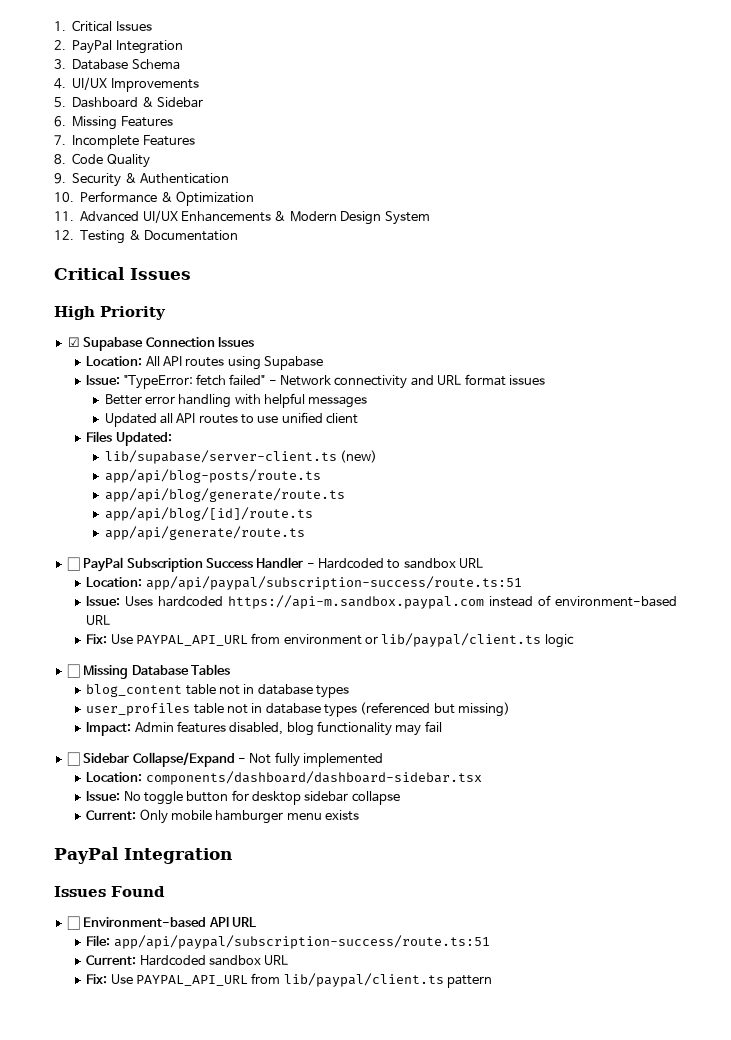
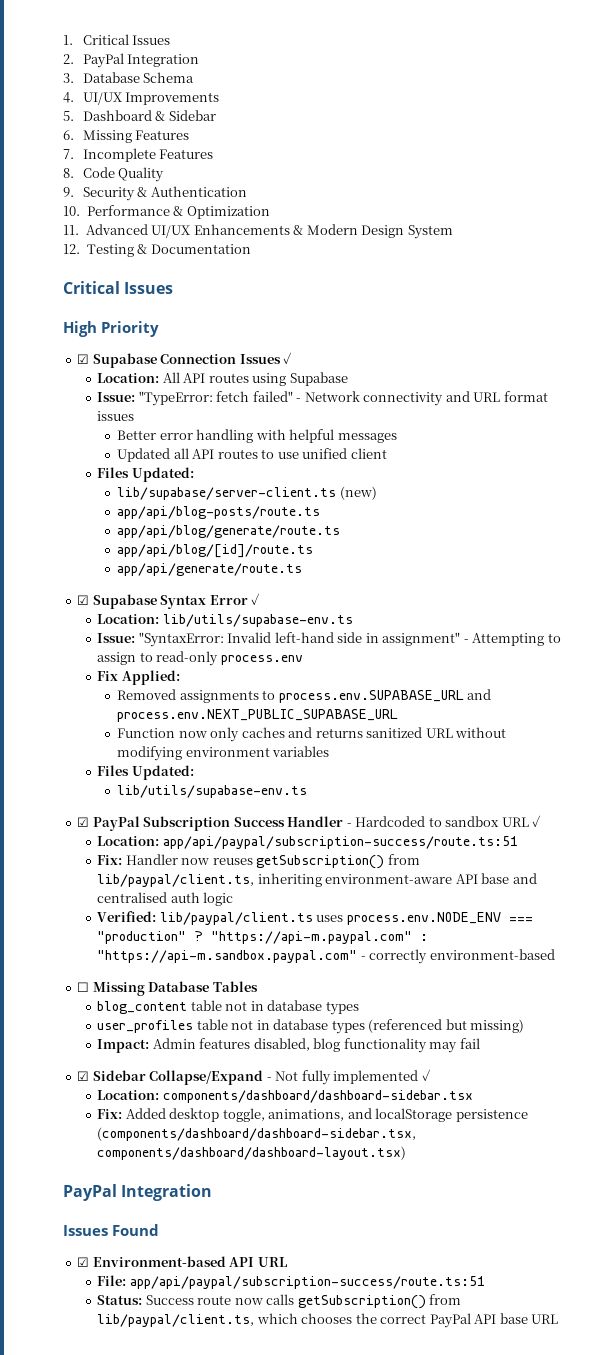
- ☑ Supabase Connection Issues
+ ☑ Supabase Connection Issues ✓
- ☐ PayPal Subscription Success Handler - Hardcoded to sandbox URL
+ ☑ Supabase Syntax Error ✓
+ Location: lib/utils/supabase-env.ts
+ Issue: "SyntaxError: Invalid left-hand side in assignment" - Attempting to assign to read-only process.env
+ Fix Applied:
+ Removed assignments to process.env.SUPABASE_URL and process.env.NEXT_PUBLIC_SUPABASE_URL
+ Function now only caches and returns sanitized URL without modifying environment variables
+ Files Updated:
+ lib/utils/supabase-env.ts
+ ☑ PayPal Subscription Success Handler - Hardcoded to sandbox URL ✓
- Issue: Uses hardcoded https://api-m.sandbox.paypal.com instead of environment-based URL
- Fix: Use PAYPAL_API_URL from environment or lib/paypal/client.ts logic
+ Fix: Handler now reuses getSubscription() from lib/paypal/client.ts, inheriting environment-aware API base and centralised auth logic
+ Verified: lib/paypal/client.ts uses process.env.NODE_ENV === "production" ? "https://api-m.paypal.com" : "https://api-m.sandbox.paypal.com" - correctly environment-based
- ☐ Sidebar Collapse/Expand - Not fully implemented
+ ☑ Sidebar Collapse/Expand - Not fully implemented ✓
- Issue: No toggle button for desktop sidebar collapse
- Current: Only mobile hamburger menu exists
+ Fix: Added desktop toggle, animations, and localStorage persistence (components/dashboard/dashboard-sidebar.tsx, components/dashboard/dashboard-layout.tsx)
- ☐ Environment-based API URL
+ ☑ Environment-based API URL
- Current: Hardcoded sandbox URL
- Fix: Use PAYPAL_API_URL from lib/paypal/client.ts pattern
+ Status: Success route now calls getSubscription() from lib/paypal/client.ts, which chooses the correct PayPal API base URL

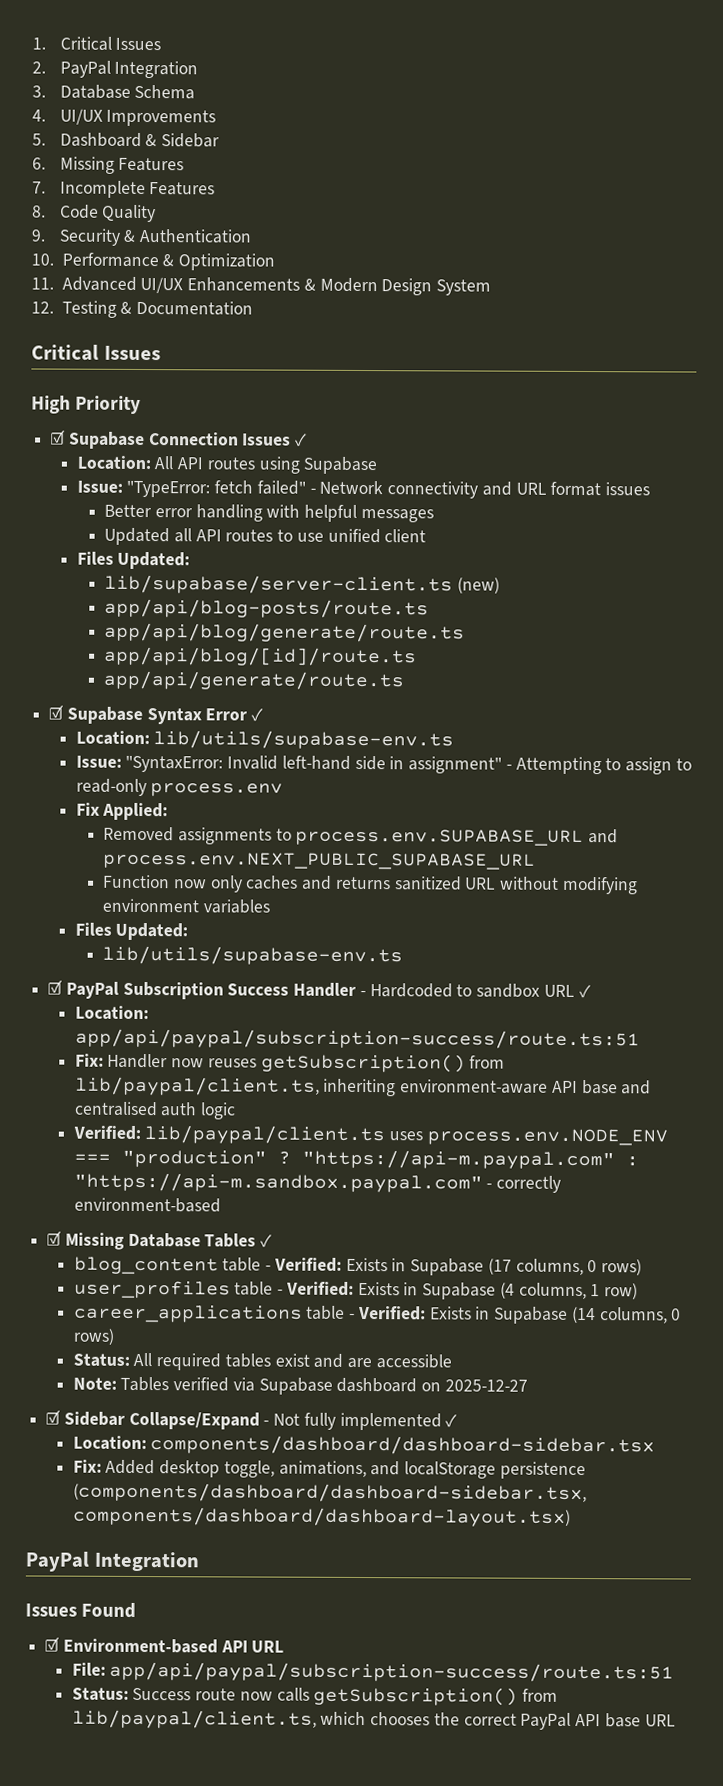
- ☐ Missing Database Tables
+ ☑ Missing Database Tables ✓
- blog_content table not in database types
- user_profiles table not in database types (referenced but missing)
- Impact: Admin features disabled, blog functionality may fail
+ blog_content table - Verified: Exists in Supabase (17 columns, 0 rows)
+ user_profiles table - Verified: Exists in Supabase (4 columns, 1 row)
+ career_applications table - Verified: Exists in Supabase (14 columns, 0 rows)
+ Status: All required tables exist and are accessible
+ Note: Tables verified via Supabase dashboard on 2025-12-27

